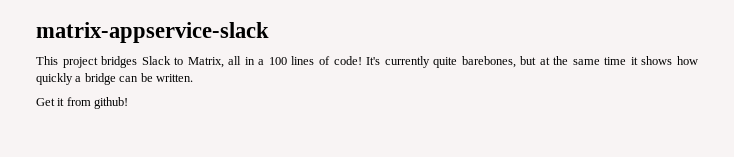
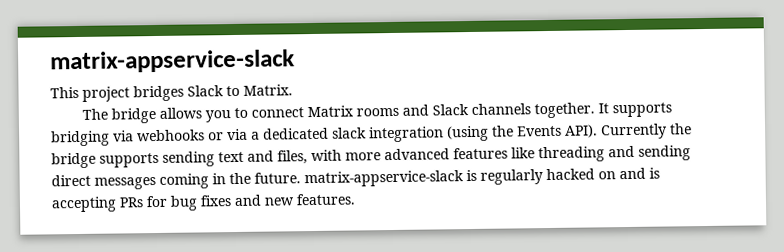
- This project bridges Slack to Matrix, all in a 100 lines of code! It's currently quite barebones, but at the same time it shows how quickly a bridge can be written.
- Get it from github!
+ This project bridges Slack to Matrix.
+ The bridge allows you to connect Matrix rooms and Slack channels together. It supports bridging via webhooks or via a dedicated slack integration (using the Events API). Currently the bridge supports sending text and files, with more advanced features like threading and sending direct messages coming in the future. matrix-appservice-slack is regularly hacked on and is accepting PRs for bug fixes and new features.

